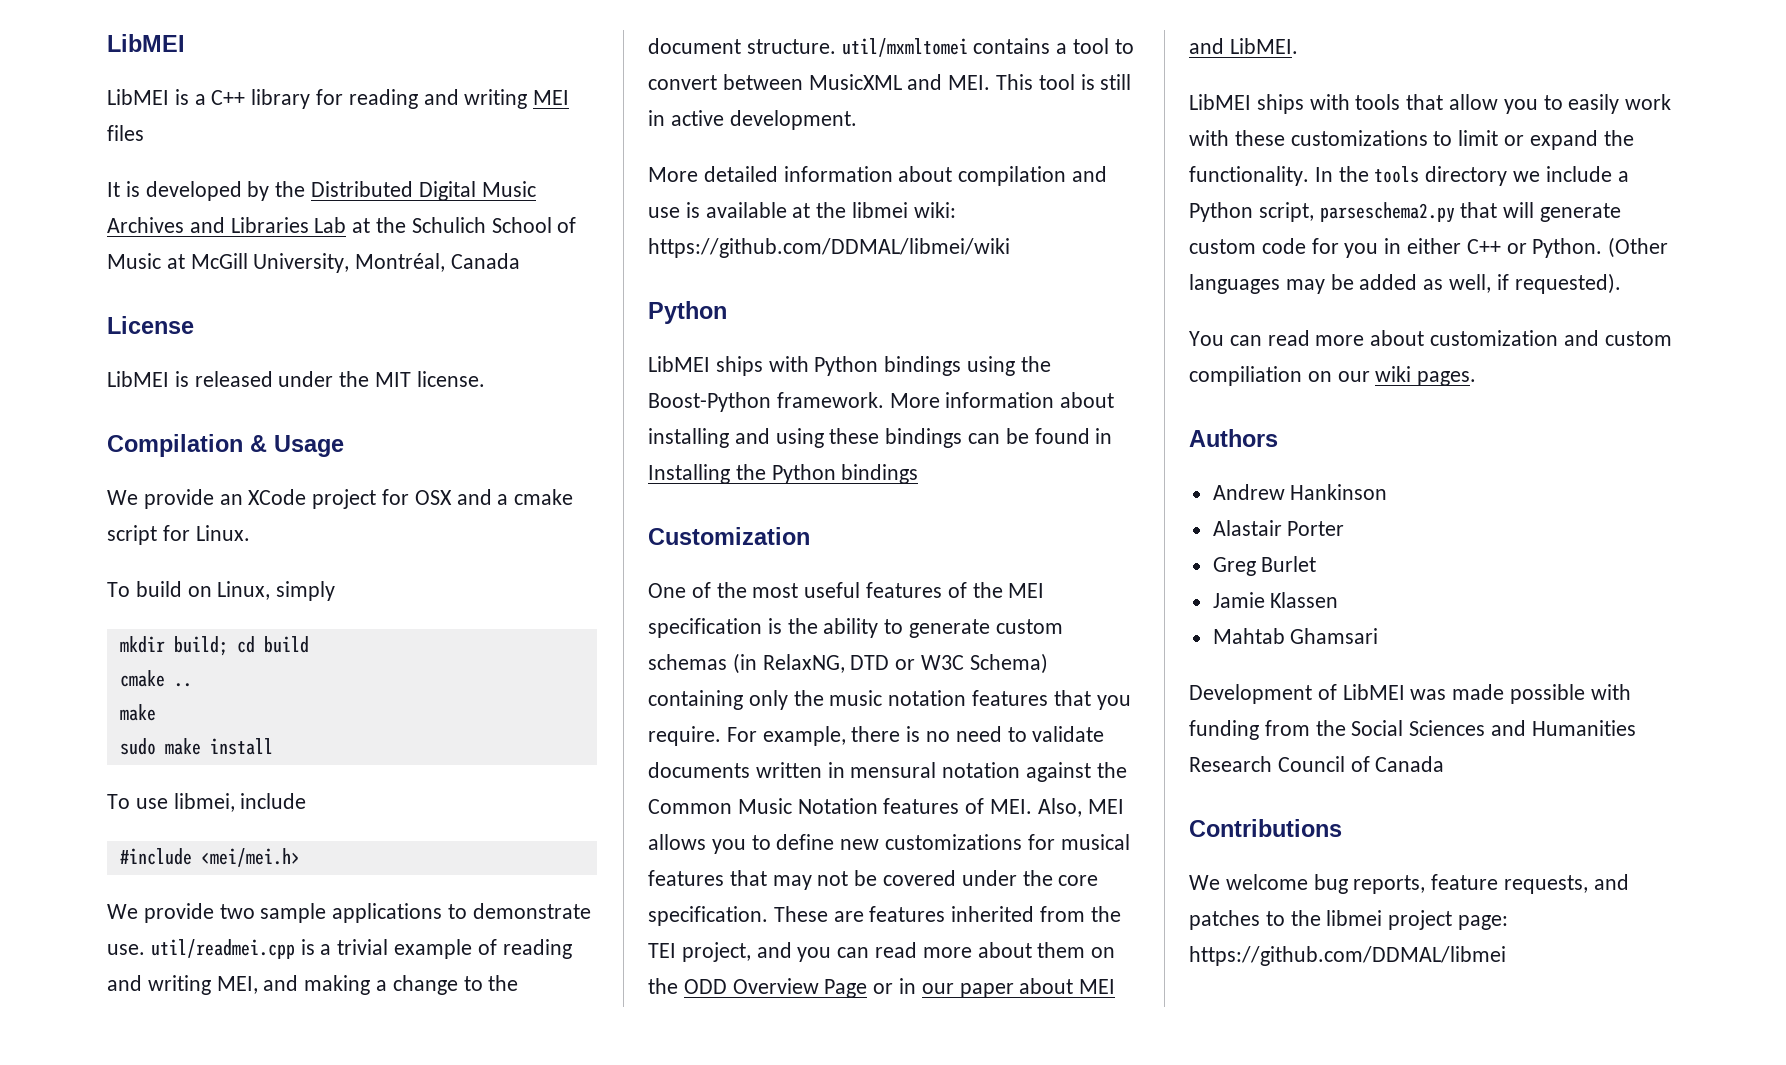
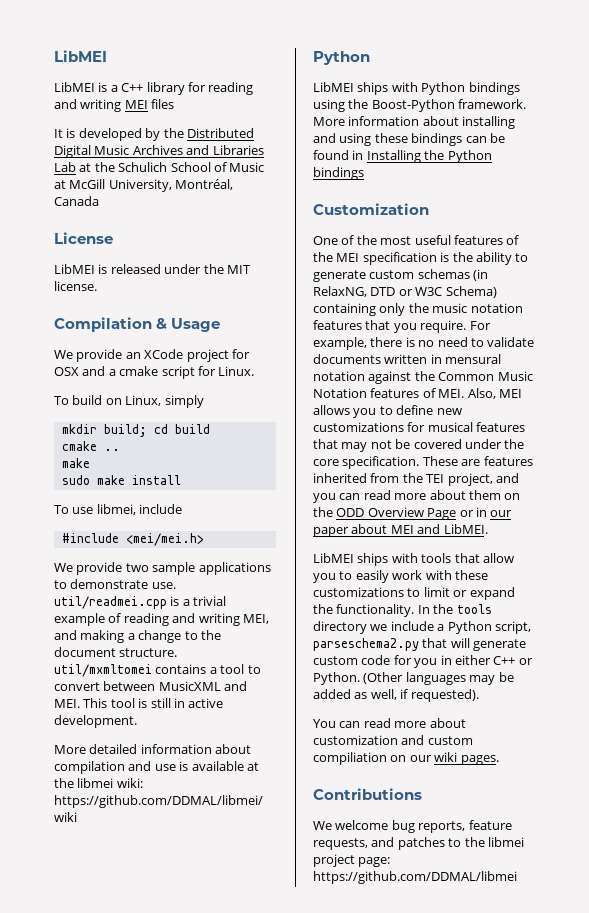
- Authors
- Andrew Hankinson
- Alastair Porter
- Greg Burlet
- Jamie Klassen
- Mahtab Ghamsari
- Development of LibMEI was made possible with funding from the Social Sciences and Humanities Research Council of Canada

